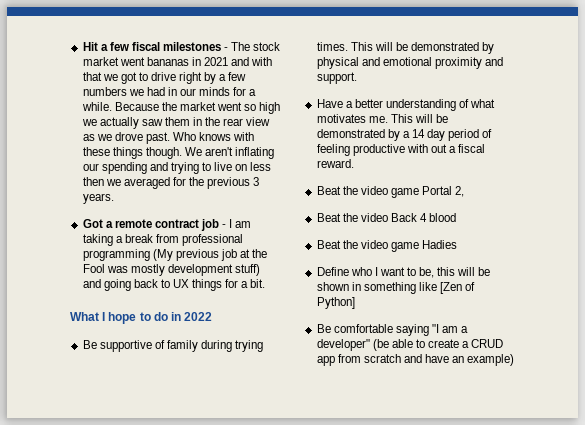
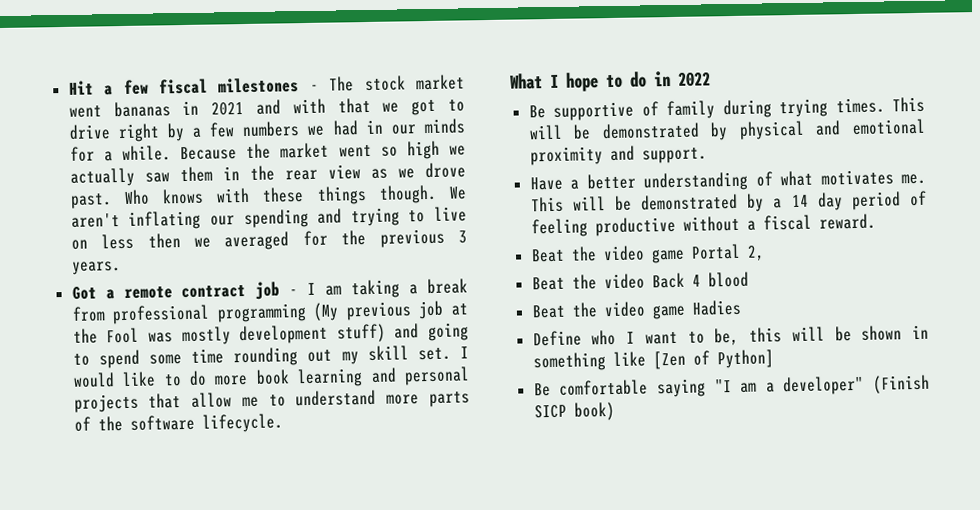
- Got a remote contract job - I am taking a break from professional programming (My previous job at the Fool was mostly development stuff) and going back to UX things for a bit.
+ Got a remote contract job - I am taking a break from professional programming (My previous job at the Fool was mostly development stuff) and going to spend some time rounding out my skill set. I would like to do more book learning and personal projects that allow me to understand more parts of the software lifecycle.
- This will be demonstrated by a 14 day period of feeling productive with out a fiscal reward.
+ This will be demonstrated by a 14 day period of feeling productive without a fiscal reward.
- Be comfortable saying "I am a developer" (be able to create a CRUD app from scratch and have an example)
+ Be comfortable saying "I am a developer" (Finish SICP book)

